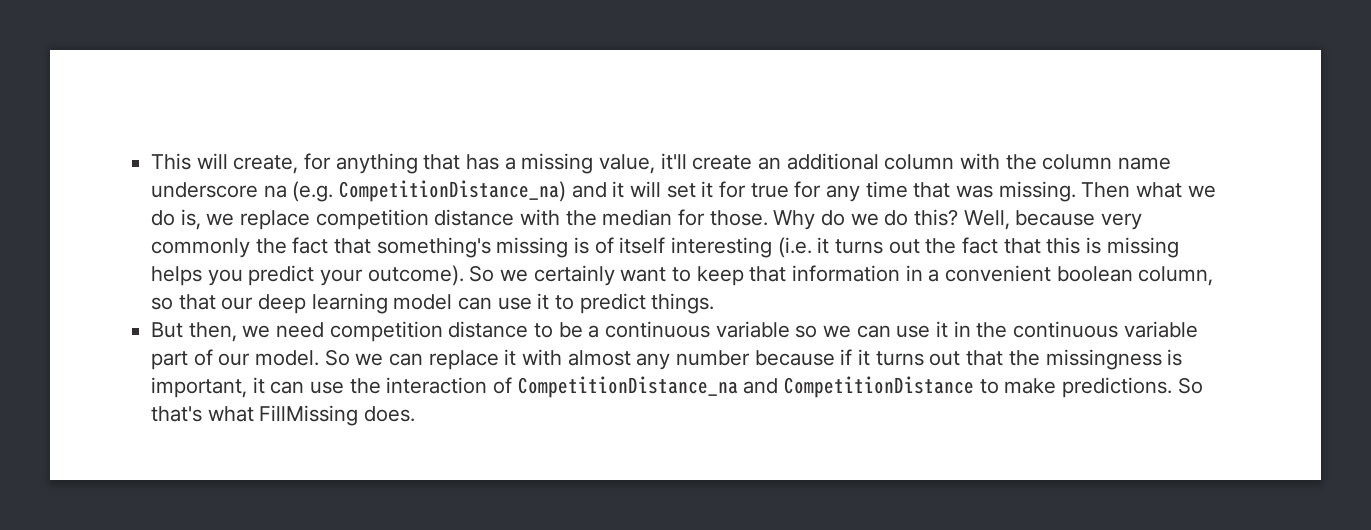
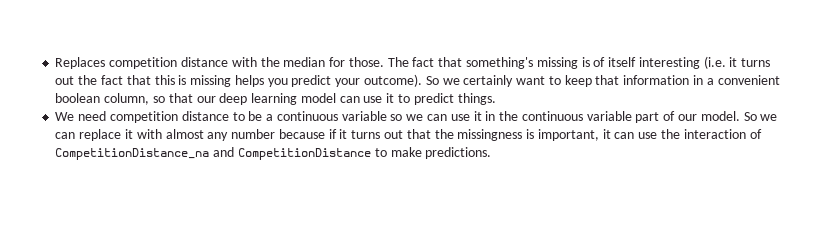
- This will create, for anything that has a missing value, it'll create an additional column with the column name underscore na (e.g. CompetitionDistance_na) and it will set it for true for any time that was missing. Then what we do is, we replace competition distance with the median for those.
+ Replaces competition distance with the median for those.
- Why do we do this? Well, because very commonly the fact that something's missing is of itself interesting (i.e. it turns out the fact that this is missing helps you predict your outcome).
+ The fact that something's missing is of itself interesting (i.e. it turns out the fact that this is missing helps you predict your outcome).
- But then, we need competition distance to be a continuous variable so we can use it in the continuous variable part of our model.
+ We need competition distance to be a continuous variable so we can use it in the continuous variable part of our model.
- So that's what FillMissing does.

